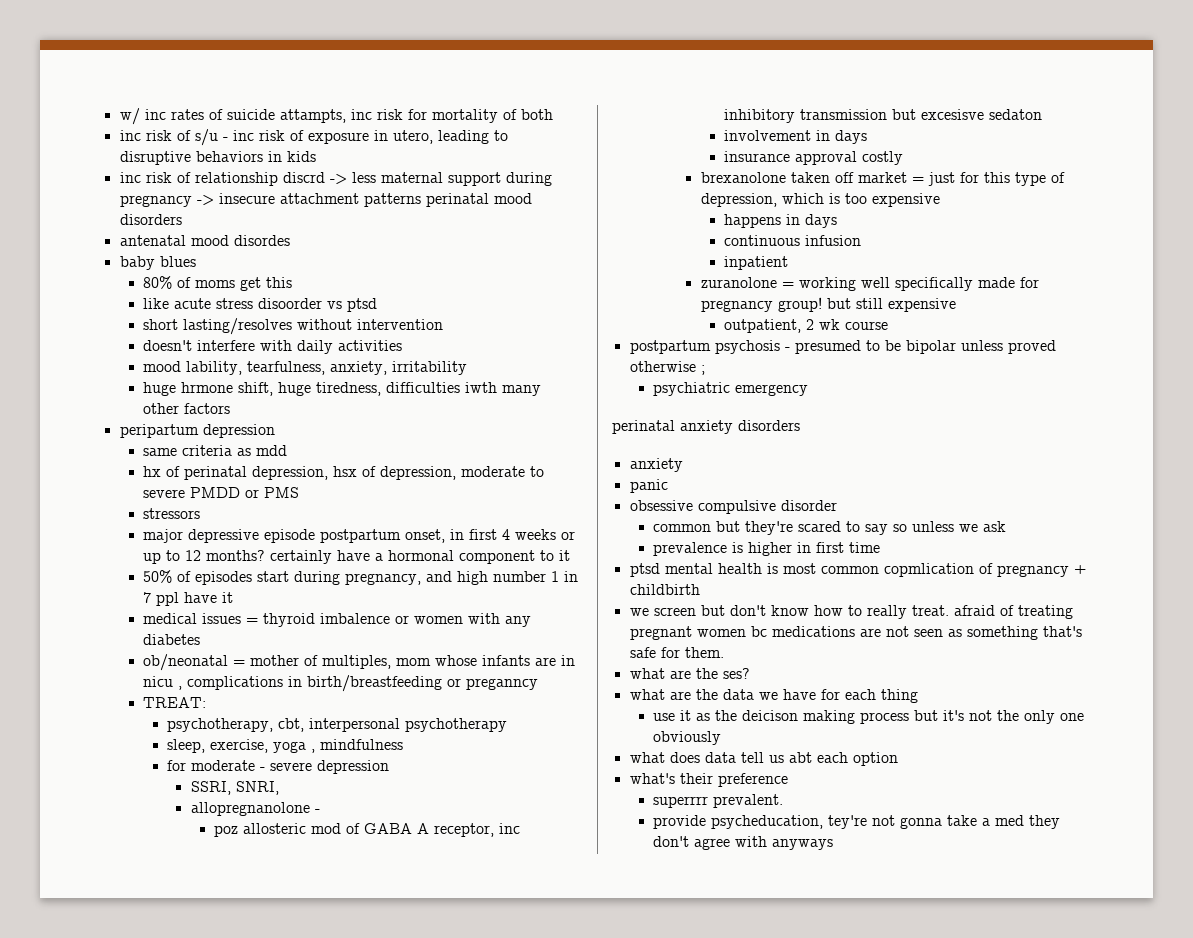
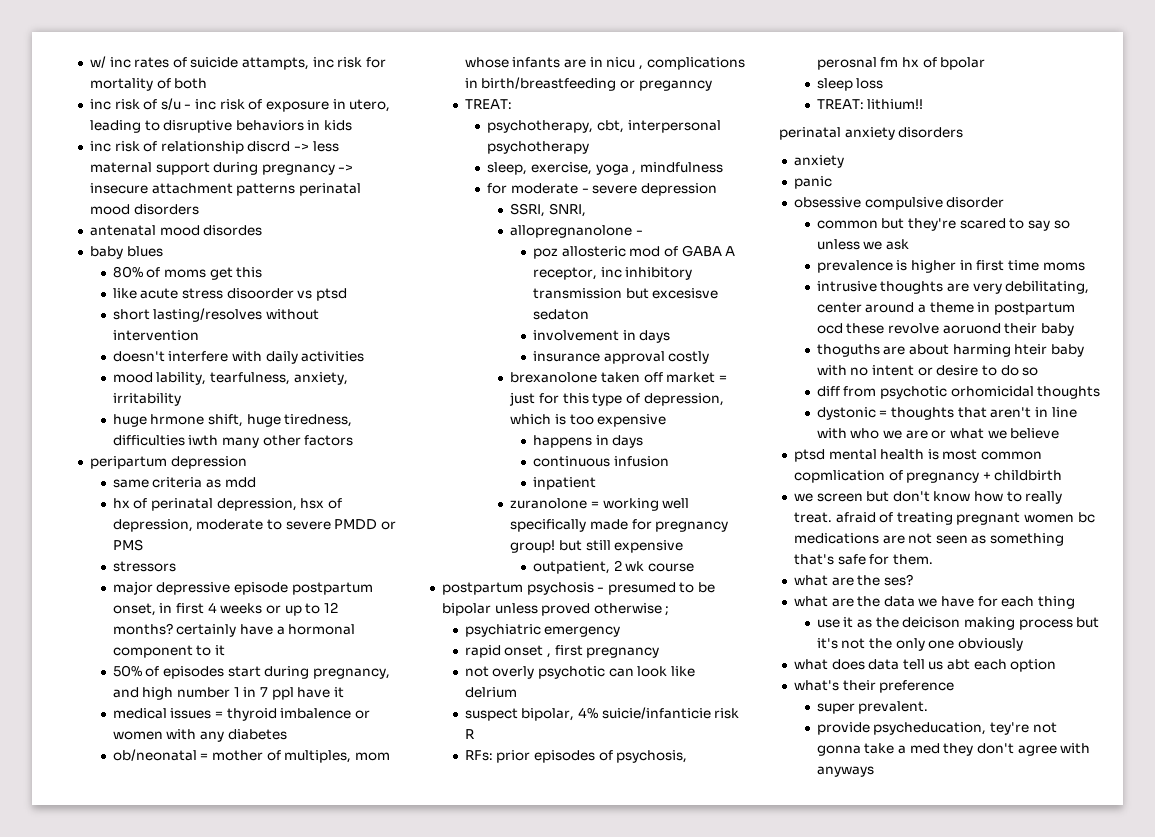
+ rapid onset , first pregnancy
+ not overly psychotic can look like delrium
+ suspect bipolar, 4% suicie/infanticie risk R
+ RFs: prior episodes of psychosis, perosnal fm hx of bpolar
+ sleep loss
+ TREAT: lithium!!
- prevalence is higher in first time
+ prevalence is higher in first time moms
+ intrusive thoughts are very debilitating, center around a theme in postpartum ocd these revolve aoruond their baby
+ thoguths are about harming hteir baby with no intent or desire to do so
+ diff from psychotic orhomicidal thoughts
+ dystonic = thoughts that aren't in line with who we are or what we believe
- superrrr prevalent.
+ super prevalent.

